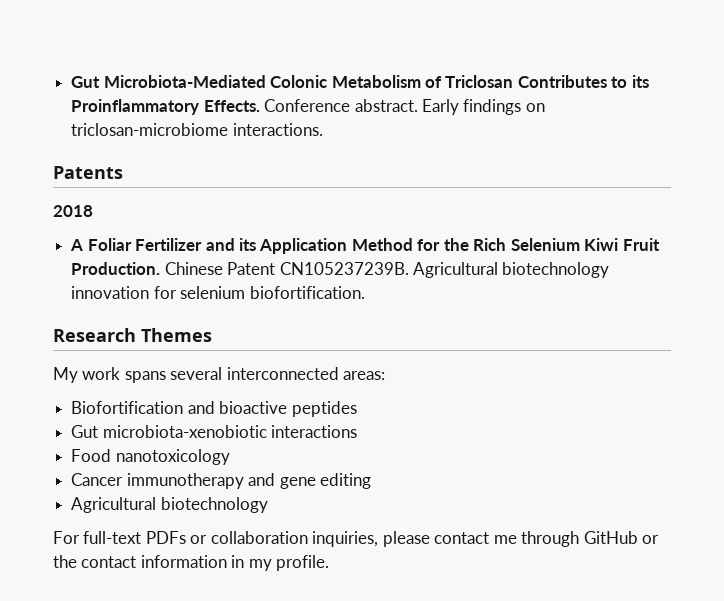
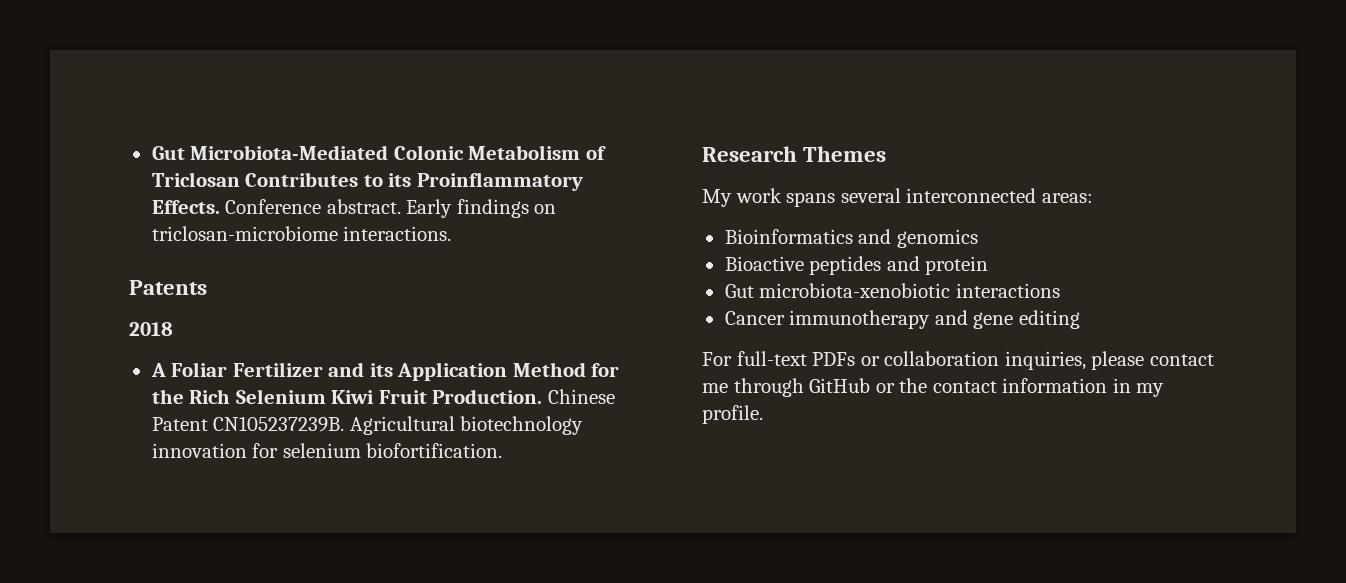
- Biofortification and bioactive peptides
+ Bioinformatics and genomics
+ Bioactive peptides and protein
- Food nanotoxicology
  Cancer immunotherapy and gene editing
- Agricultural biotechnology

